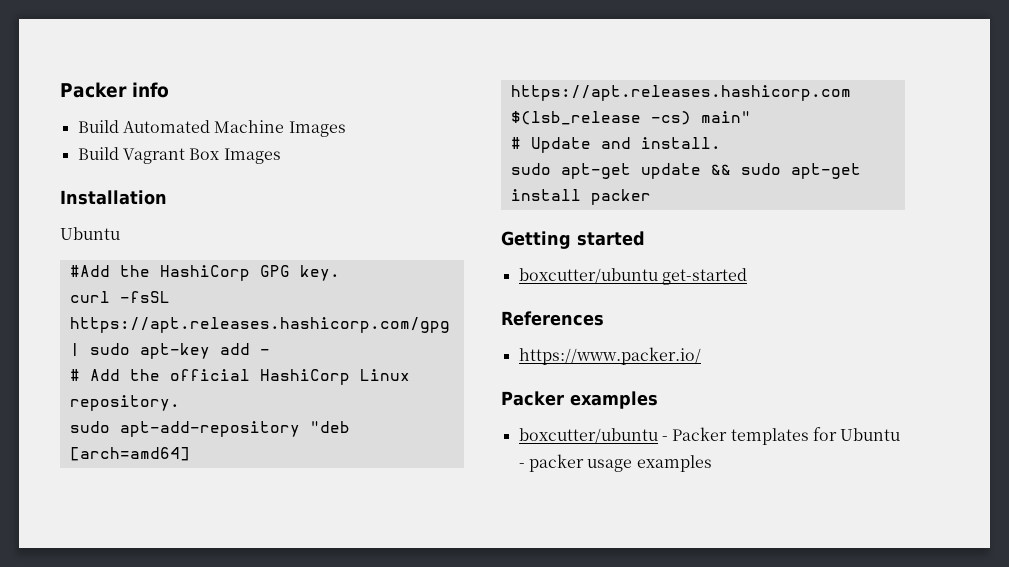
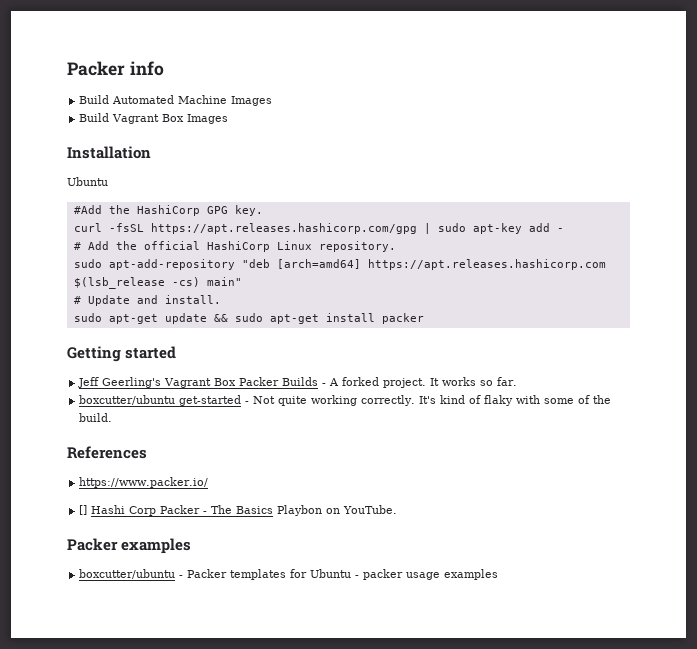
- boxcutter/ubuntu get-started
+ Jeff Geerling's Vagrant Box Packer Builds - A forked project. It works so far.
+ boxcutter/ubuntu get-started - Not quite working correctly. It's kind of flaky with some of the build.
  References
  https://www.packer.io/
+ [] Hashi Corp Packer - The Basics Playbon on YouTube.

